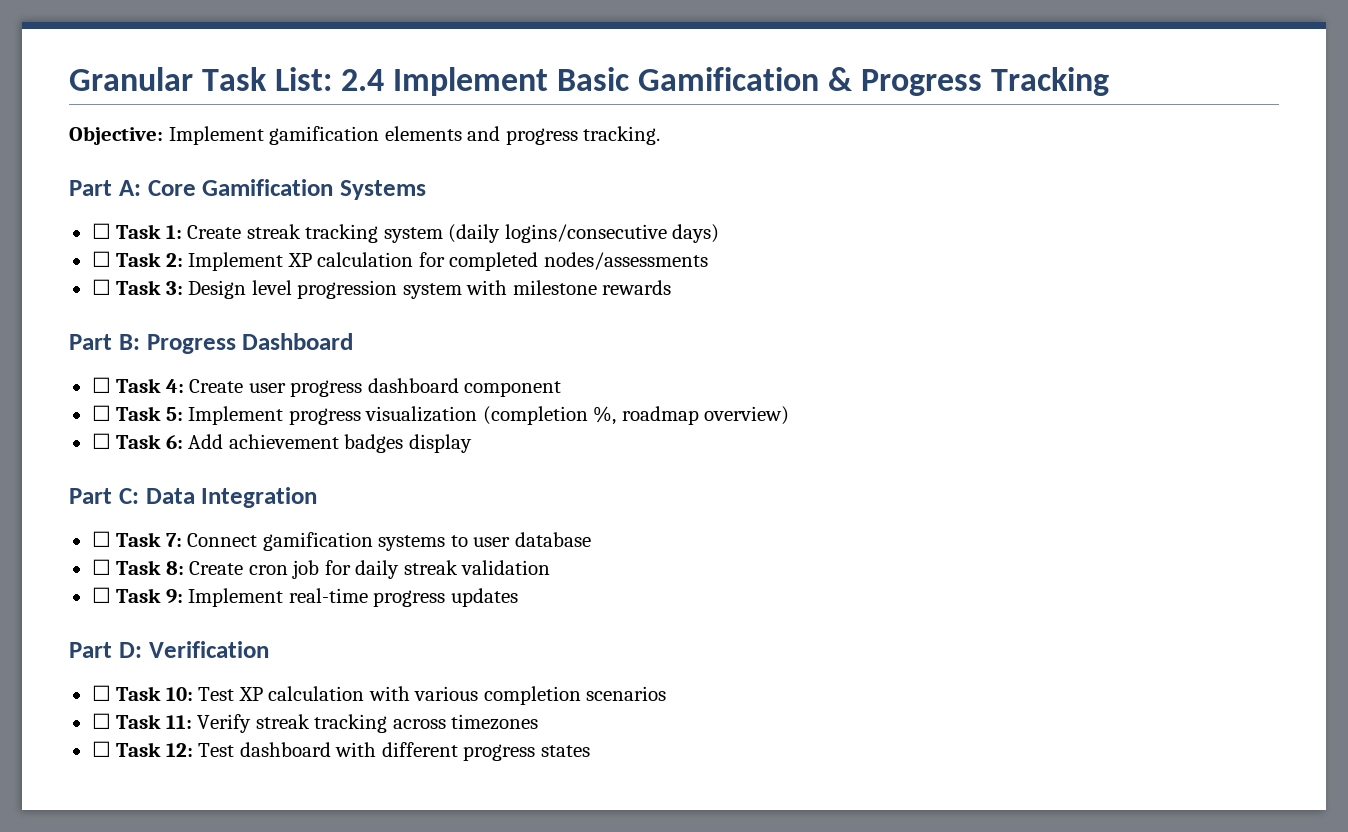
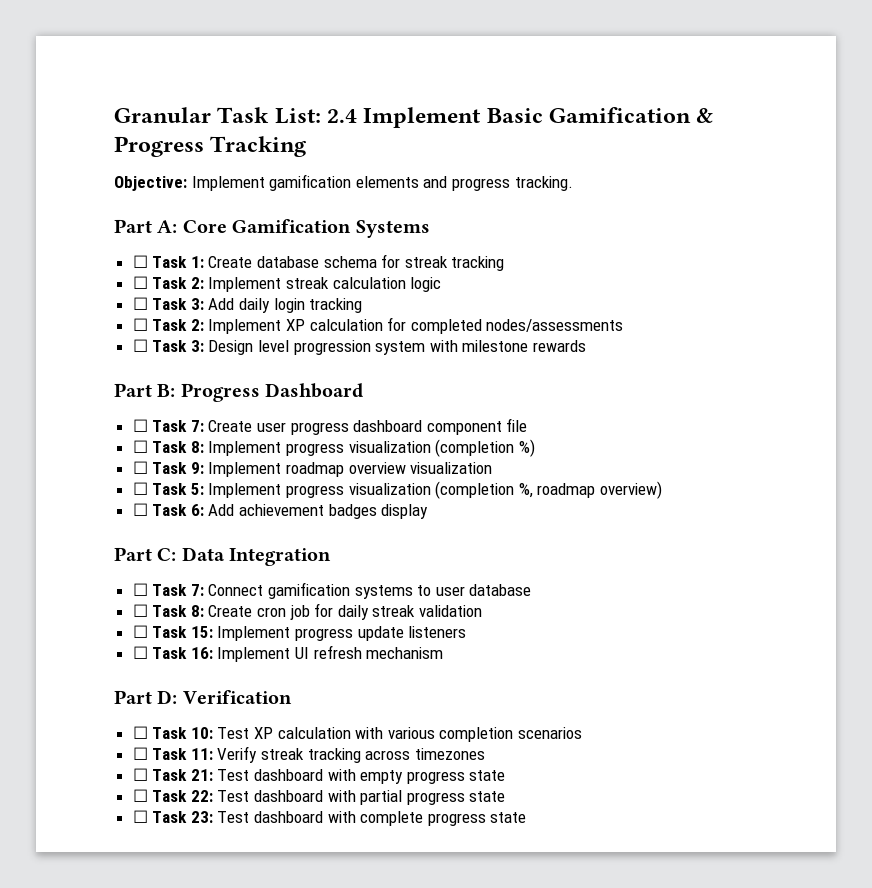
- ☐ Task 1: Create streak tracking system (daily logins/consecutive days)
+ ☐ Task 1: Create database schema for streak tracking
+ ☐ Task 2: Implement streak calculation logic
+ ☐ Task 3: Add daily login tracking
- ☐ Task 4: Create user progress dashboard component
+ ☐ Task 7: Create user progress dashboard component file
+ ☐ Task 8: Implement progress visualization (completion %)
+ ☐ Task 9: Implement roadmap overview visualization
- ☐ Task 9: Implement real-time progress updates
+ ☐ Task 15: Implement progress update listeners
+ ☐ Task 16: Implement UI refresh mechanism
- ☐ Task 12: Test dashboard with different progress states
+ ☐ Task 21: Test dashboard with empty progress state
+ ☐ Task 22: Test dashboard with partial progress state
+ ☐ Task 23: Test dashboard with complete progress state

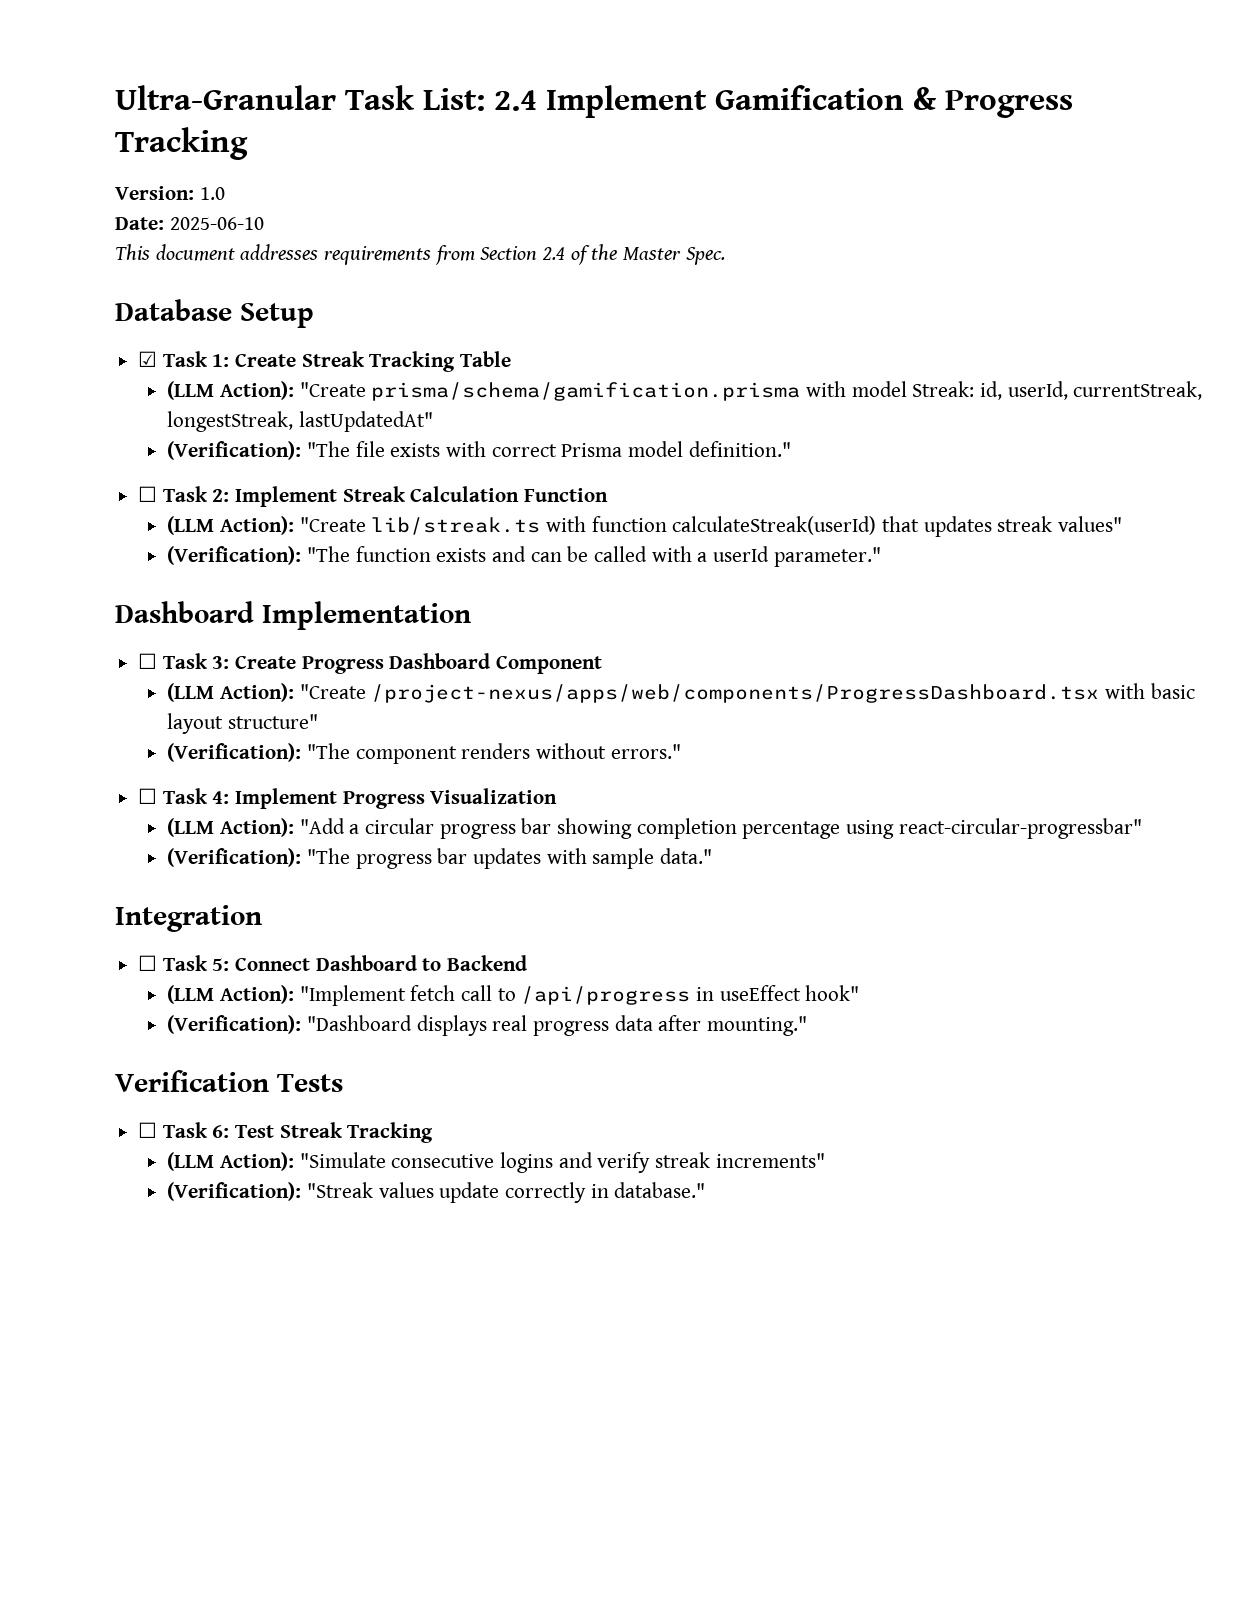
- Granular Task List: 2.4 Implement Basic Gamification & Progress Tracking
+ Ultra-Granular Task List: 2.4 Implement Gamification & Progress Tracking
- Objective: Implement gamification elements and progress tracking.
- Part A: Core Gamification Systems
- ☐ Task 1: Create database schema for streak tracking
- ☐ Task 2: Implement streak calculation logic
- ☐ Task 3: Add daily login tracking
- ☐ Task 2: Implement XP calculation for completed nodes/assessments
- ☐ Task 3: Design level progression system with milestone rewards
- Part B: Progress Dashboard
- ☐ Task 7: Create user progress dashboard component file
- ☐ Task 8: Implement progress visualization (completion %)
- ☐ Task 9: Implement roadmap overview visualization
- ☐ Task 5: Implement progress visualization (completion %, roadmap overview)
- ☐ Task 6: Add achievement badges display
- Part C: Data Integration
- ☐ Task 7: Connect gamification systems to user database
- ☐ Task 8: Create cron job for daily streak validation
- ☐ Task 15: Implement progress update listeners
- ☐ Task 16: Implement UI refresh mechanism
- Part D: Verification
- ☐ Task 10: Test XP calculation with various completion scenarios
- ☐ Task 11: Verify streak tracking across timezones
- ☐ Task 21: Test dashboard with empty progress state
- ☐ Task 22: Test dashboard with partial progress state
- ☐ Task 23: Test dashboard with complete progress state
+ Version: 1.0
+ Date: 2025-06-10
+ This document addresses requirements from Section 2.4 of the Master Spec.
+ Database Setup
+ ☑ Task 1: Create Streak Tracking Table
+ (LLM Action): "Create prisma/schema/gamification.prisma with model Streak: id, userId, currentStreak, longestStreak, lastUpdatedAt"
+ (Verification): "The file exists with correct Prisma model definition."
+ ☐ Task 2: Implement Streak Calculation Function
+ (LLM Action): "Create lib/streak.ts with function calculateStreak(userId) that updates streak values"
+ (Verification): "The function exists and can be called with a userId parameter."
+ Dashboard Implementation
+ ☐ Task 3: Create Progress Dashboard Component
+ (LLM Action): "Create /project-nexus/apps/web/components/ProgressDashboard.tsx with basic layout structure"
+ (Verification): "The component renders without errors."
+ ☐ Task 4: Implement Progress Visualization
+ (LLM Action): "Add a circular progress bar showing completion percentage using react-circular-progressbar"
+ (Verification): "The progress bar updates with sample data."
+ Integration
+ ☐ Task 5: Connect Dashboard to Backend
+ (LLM Action): "Implement fetch call to /api/progress in useEffect hook"
+ (Verification): "Dashboard displays real progress data after mounting."
+ Verification Tests
+ ☐ Task 6: Test Streak Tracking
+ (LLM Action): "Simulate consecutive logins and verify streak increments"
+ (Verification): "Streak values update correctly in database."

